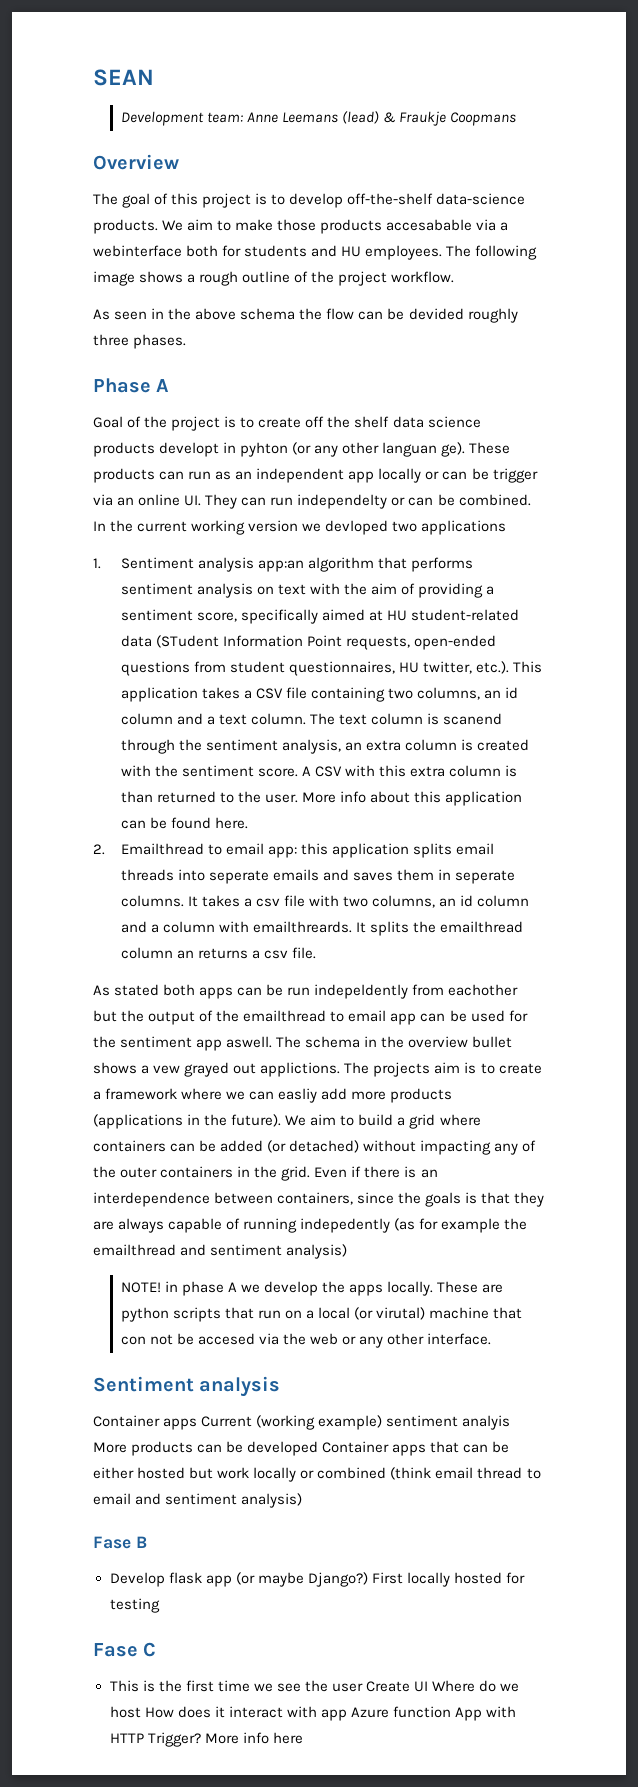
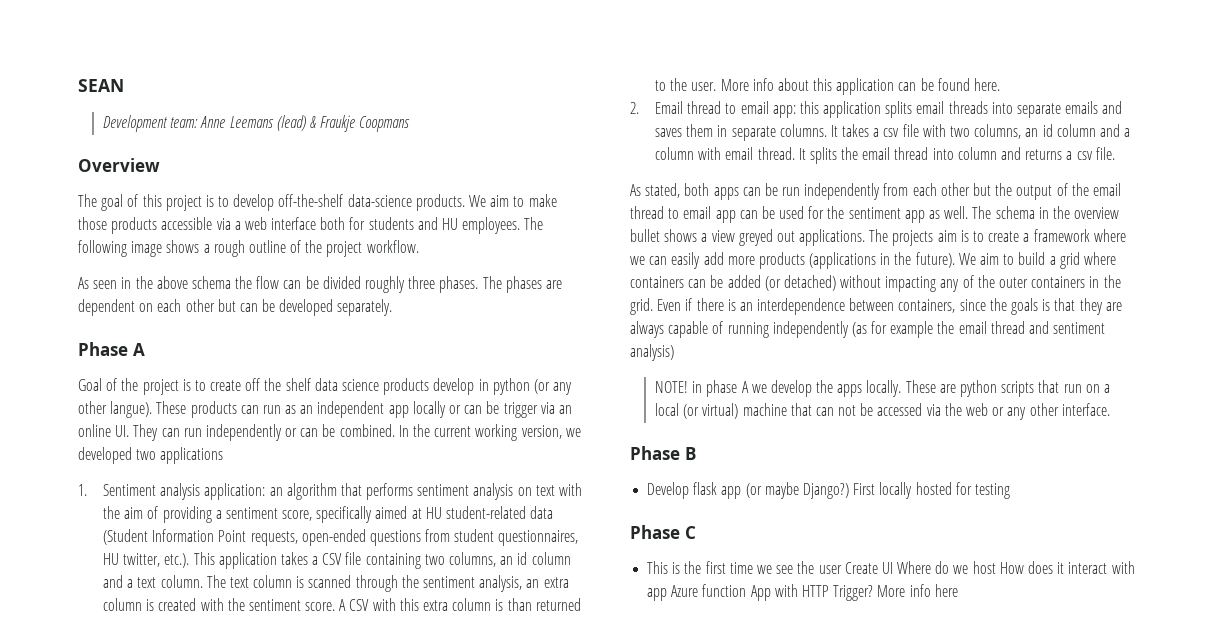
- We aim to make those products accesabable via a webinterface both for students and HU employees.
+ We aim to make those products accessible via a web interface both for students and HU employees.
- As seen in the above schema the flow can be devided roughly three phases.
+ As seen in the above schema the flow can be divided roughly three phases. The phases are dependent on each other but can be developed separately.
- Goal of the project is to create off the shelf data science products developt in pyhton (or any other languan ge).
+ Goal of the project is to create off the shelf data science products develop in python (or any other langue).
- These products can run as an independent app locally or can be trigger via an online UI. They can run independelty or can be combined.
+ These products can run as an independent app locally or can be trigger via an online UI. They can run independently or can be combined.
- In the current working version we devloped two applications
+ In the current working version, we developed two applications
- 1. Sentiment analysis app:an algorithm that performs sentiment analysis on text with the aim of providing a sentiment score, specifically aimed at HU student-related data (STudent Information Point requests, open-ended questions from student questionnaires, HU twitter, etc.). This application takes a CSV file containing two columns, an id column and a text column.
+ 1. Sentiment analysis application: an algorithm that performs sentiment analysis on text with the aim of providing a sentiment score, specifically aimed at HU student-related data (Student Information Point requests, open-ended questions from student questionnaires, HU twitter, etc.). This application takes a CSV file containing two columns, an id column and a text column.
- The text column is scanend through the sentiment analysis, an extra column is created with the sentiment score.
+ The text column is scanned through the sentiment analysis, an extra column is created with the sentiment score.
- 2. Emailthread to email app: this application splits email threads into seperate emails and saves them in seperate columns.
+ 2. Email thread to email app: this application splits email threads into separate emails and saves them in separate columns.
- It takes a csv file with two columns, an id column and a column with emailthreards.
+ It takes a csv file with two columns, an id column and a column with email thread.
- It splits the emailthread column an returns a csv file.
+ It splits the email thread into column and returns a csv file.
- As stated both apps can be run indepeldently from eachother but the output of the emailthread to email app can be used for the sentiment app aswell.
+ As stated, both apps can be run independently from each other but the output of the email thread to email app can be used for the sentiment app as well.
- The schema in the overview bullet shows a vew grayed out applictions.
+ The schema in the overview bullet shows a view greyed out applications.
- The projects aim is to create a framework where we can easliy add more products (applications in the future).
+ The projects aim is to create a framework where we can easily add more products (applications in the future).
- Even if there is an interdependence between containers, since the goals is that they are always capable of running indepedently (as for example the emailthread and sentiment analysis)
+ Even if there is an interdependence between containers, since the goals is that they are always capable of running independently (as for example the email thread and sentiment analysis)
- These are python scripts that run on a local (or virutal) machine that con not be accesed via the web or any other interface.
- Sentiment analysis
- Container apps Current (working example) sentiment analyis More products can be developed Container apps that can be either hosted but work locally or combined (think email thread to email and sentiment analysis)
- Fase B
+ These are python scripts that run on a local (or virtual) machine that can not be accessed via the web or any other interface.
+ Phase B
- Fase C
+ Phase C

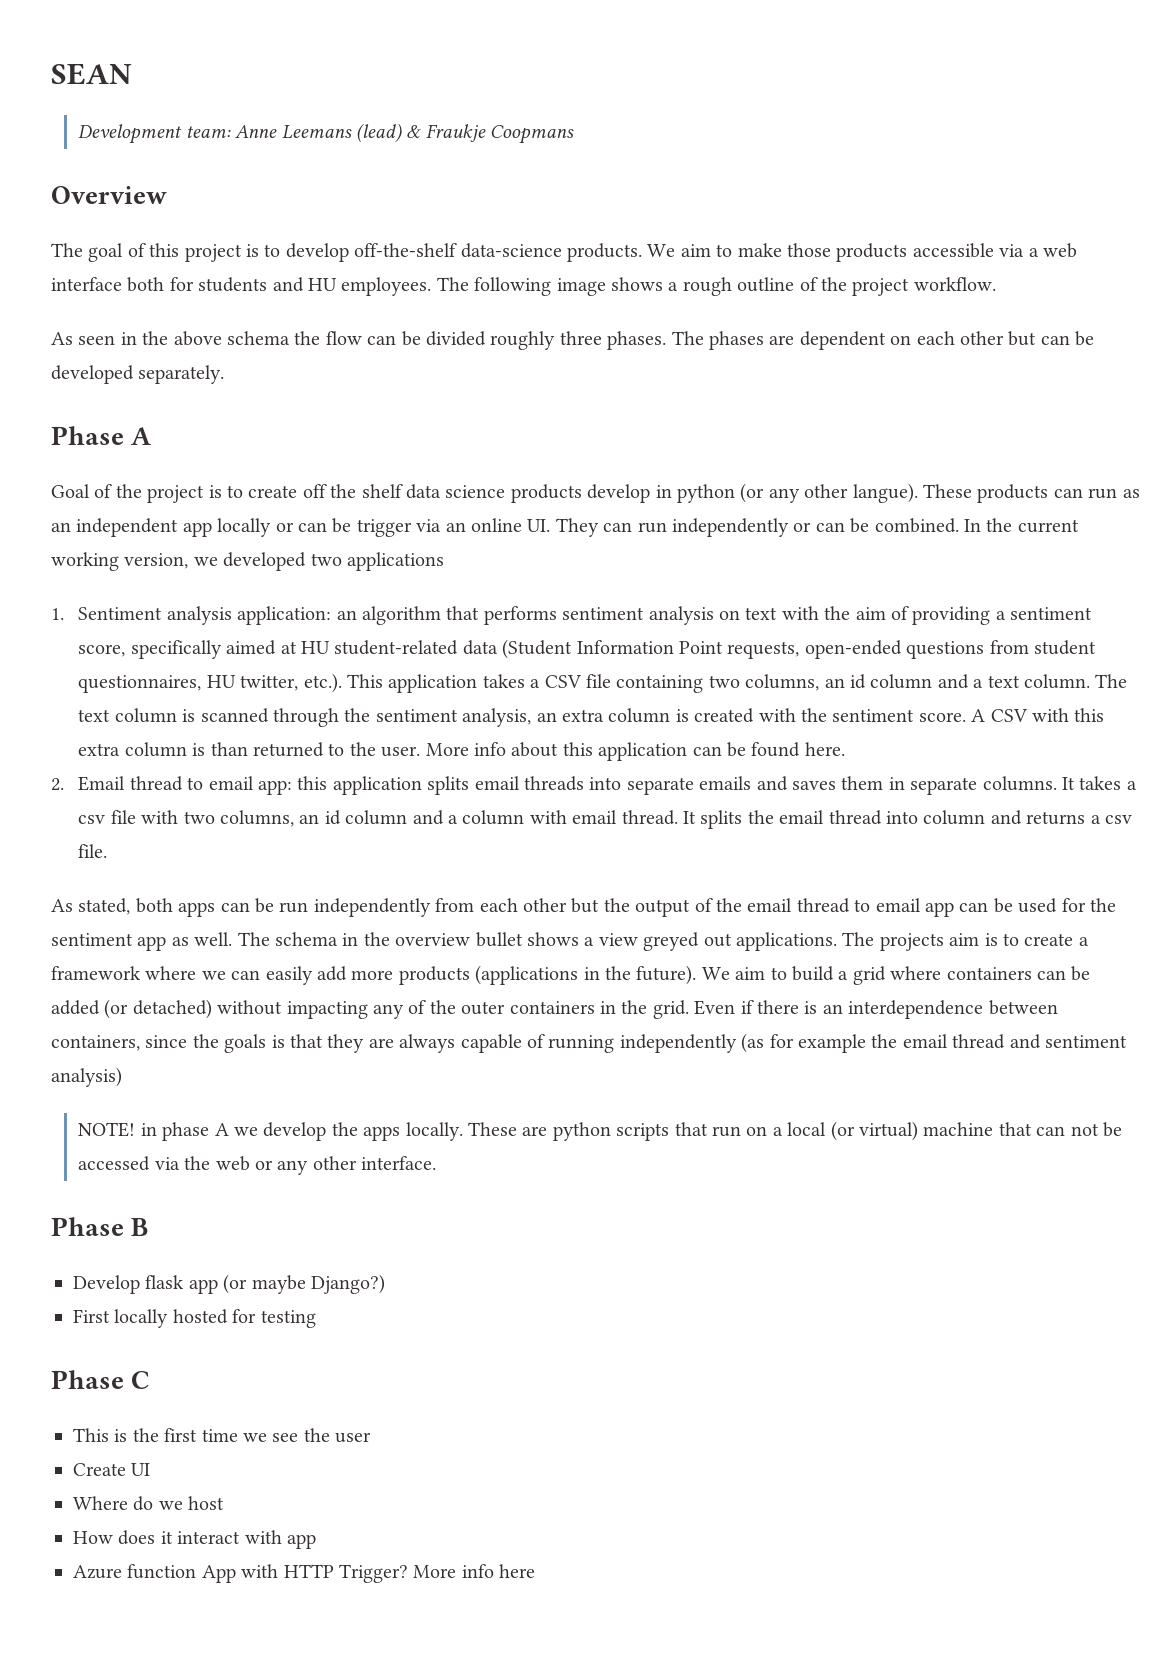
- Develop flask app (or maybe Django?) First locally hosted for testing
+ Develop flask app (or maybe Django?)
+ First locally hosted for testing
- This is the first time we see the user Create UI Where do we host How does it interact with app Azure function App with HTTP Trigger?
+ This is the first time we see the user
+ Create UI
+ Where do we host
+ How does it interact with app
+ Azure function App with HTTP Trigger?

